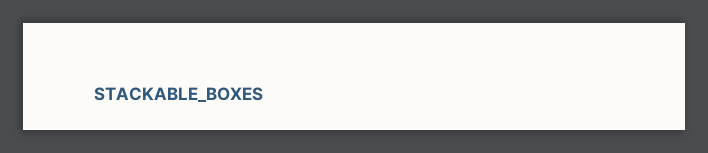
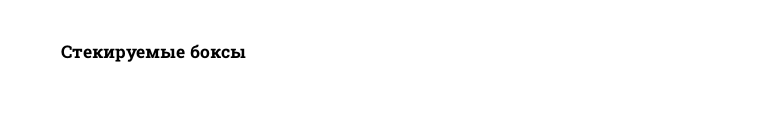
- STACKABLE_BOXES
+ Стекируемые боксы

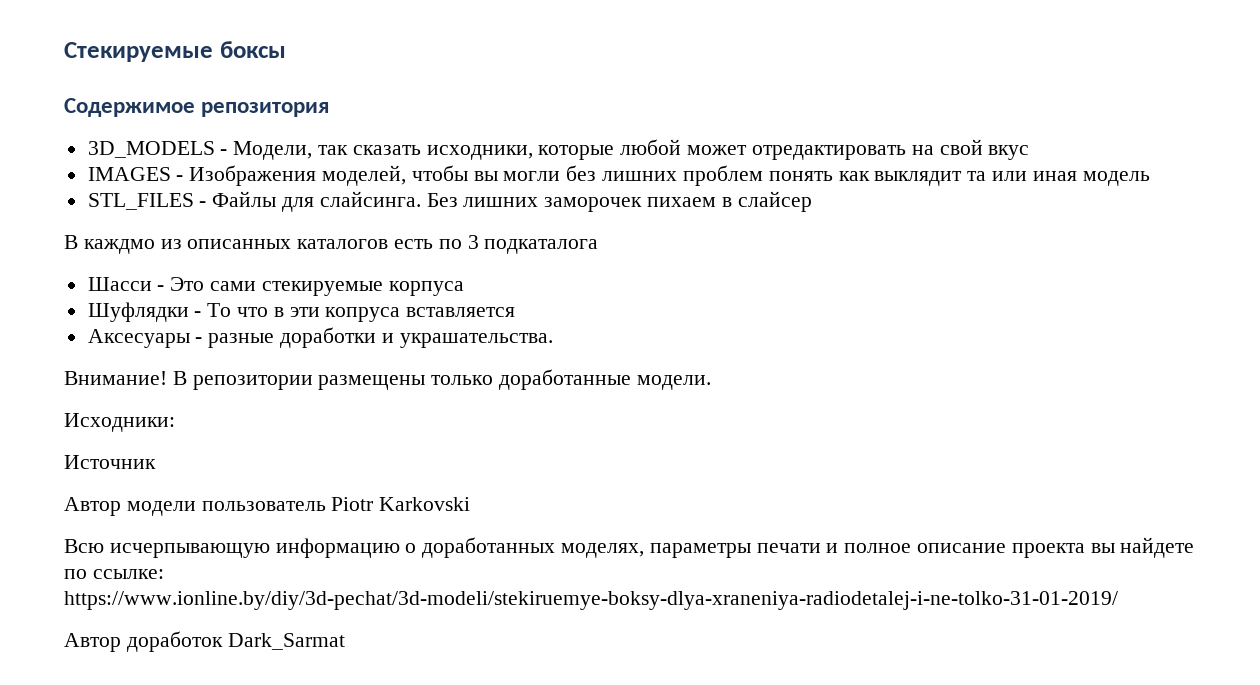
+ Содержимое репозитория
+ 3D_MODELS - Модели, так сказать исходники, которые любой может отредактировать на свой вкус
+ IMAGES - Изображения моделей, чтобы вы могли без лишних проблем понять как выклядит та или иная модель
+ STL_FILES - Файлы для слайсинга. Без лишних заморочек пихаем в слайсер
+ В каждмо из описанных каталогов есть по 3 подкаталога
+ Шасси - Это сами стекируемые корпуса
+ Шуфлядки - То что в эти копруса вставляется
+ Аксесуары - разные доработки и украшательства.
+ Внимание! В репозитории размещены только доработанные модели.
+ Исходники:
+ Источник
+ Автор модели пользователь Piotr Karkovski
+ Всю исчерпывающую информацию о доработанных моделях, параметры печати и полное описание проекта вы найдете по ссылке: https://www.ionline.by/diy/3d-pechat/3d-modeli/stekiruemye-boksy-dlya-xraneniya-radiodetalej-i-ne-tolko-31-01-2019/
+ Автор доработок Dark_Sarmat

